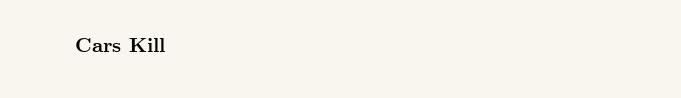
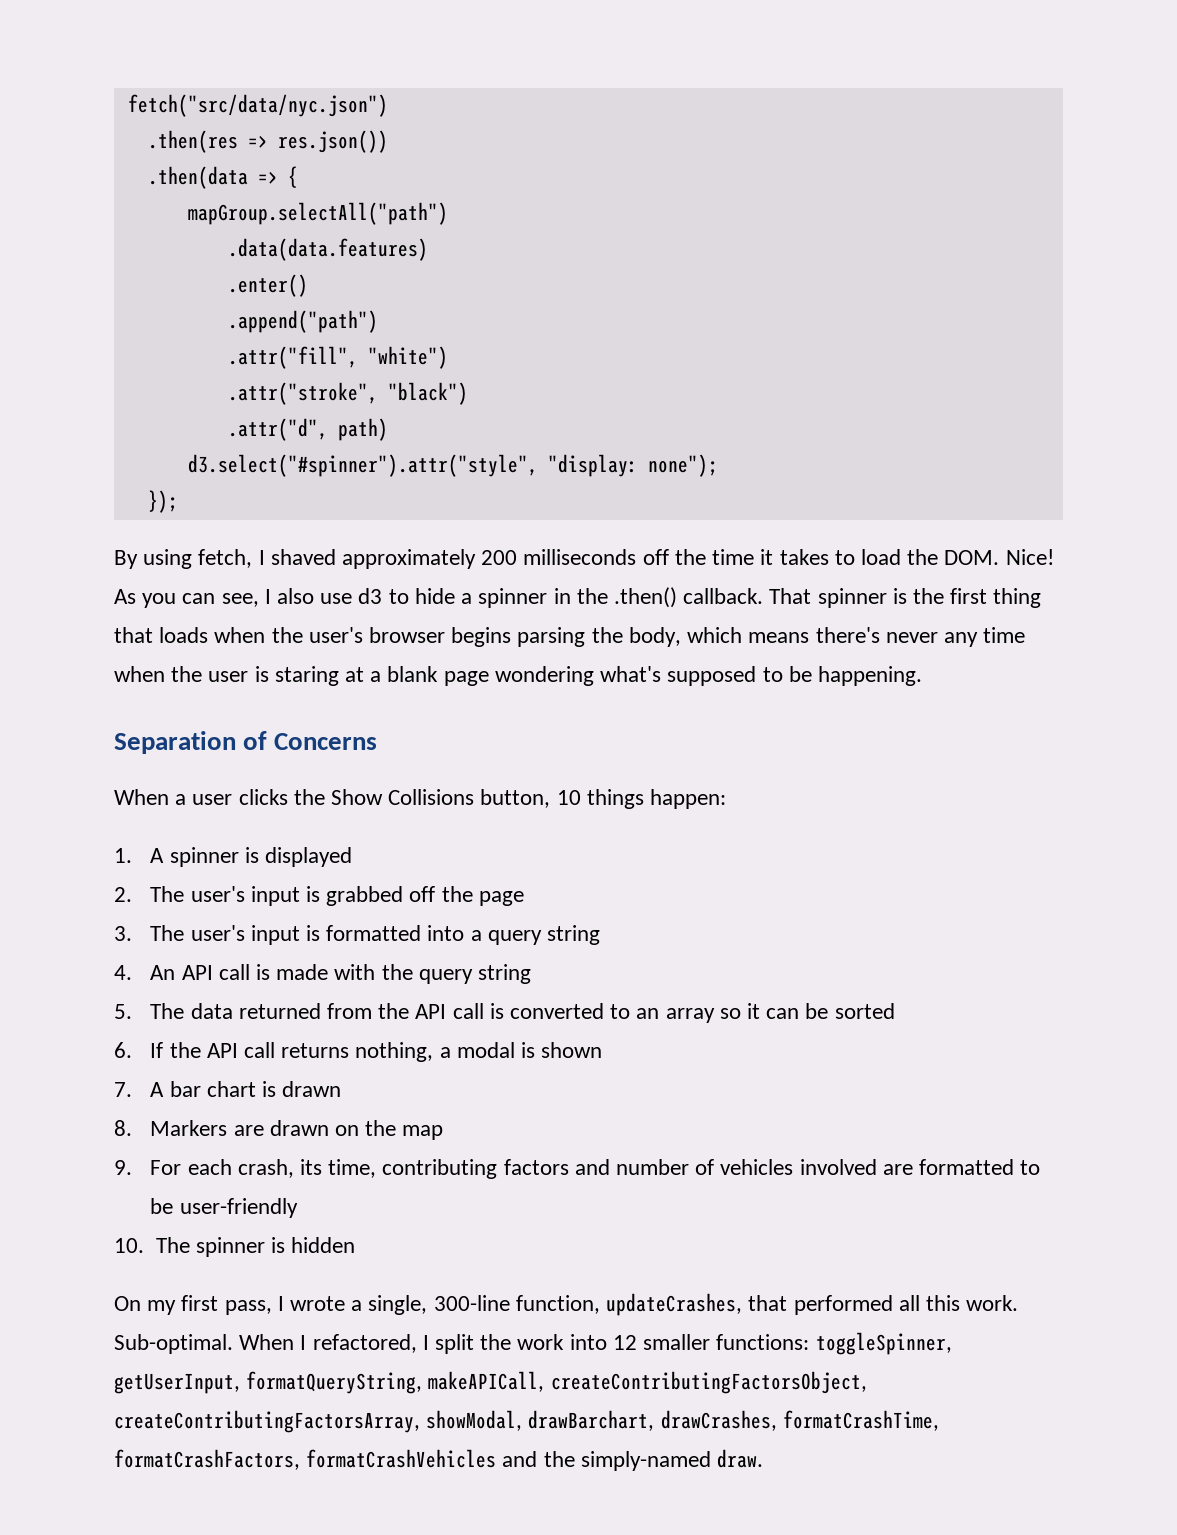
- Cars Kill
+ fetch("src/data/nyc.json")
+ .then(res => res.json())
+ .then(data => {
+ mapGroup.selectAll("path")
+ .data(data.features)
+ .enter()
+ .append("path")
+ .attr("fill", "white")
+ .attr("stroke", "black")
+ .attr("d", path)
+ d3.select("#spinner").attr("style", "display: none");
+ });
+ By using fetch, I shaved approximately 200 milliseconds off the time it takes to load the DOM. Nice! As you can see, I also use d3 to hide a spinner in the .then() callback. That spinner is the first thing that loads when the user's browser begins parsing the body, which means there's never any time when the user is staring at a blank page wondering what's supposed to be happening.
+ Separation of Concerns
+ When a user clicks the Show Collisions button, 10 things happen:
+ 1. A spinner is displayed
+ 2. The user's input is grabbed off the page
+ 3. The user's input is formatted into a query string
+ 4. An API call is made with the query string
+ 5. The data returned from the API call is converted to an array so it can be sorted
+ 6. If the API call returns nothing, a modal is shown
+ 7. A bar chart is drawn
+ 8. Markers are drawn on the map
+ 9. For each crash, its time, contributing factors and number of vehicles involved are formatted to be user-friendly
+ 10. The spinner is hidden
+ On my first pass, I wrote a single, 300-line function, updateCrashes, that performed all this work. Sub-optimal. When I refactored, I split the work into 12 smaller functions: toggleSpinner, getUserInput, formatQueryString, makeAPICall, createContributingFactorsObject, createContributingFactorsArray, showModal, drawBarchart, drawCrashes, formatCrashTime, formatCrashFactors, formatCrashVehicles and the simply-named draw.

